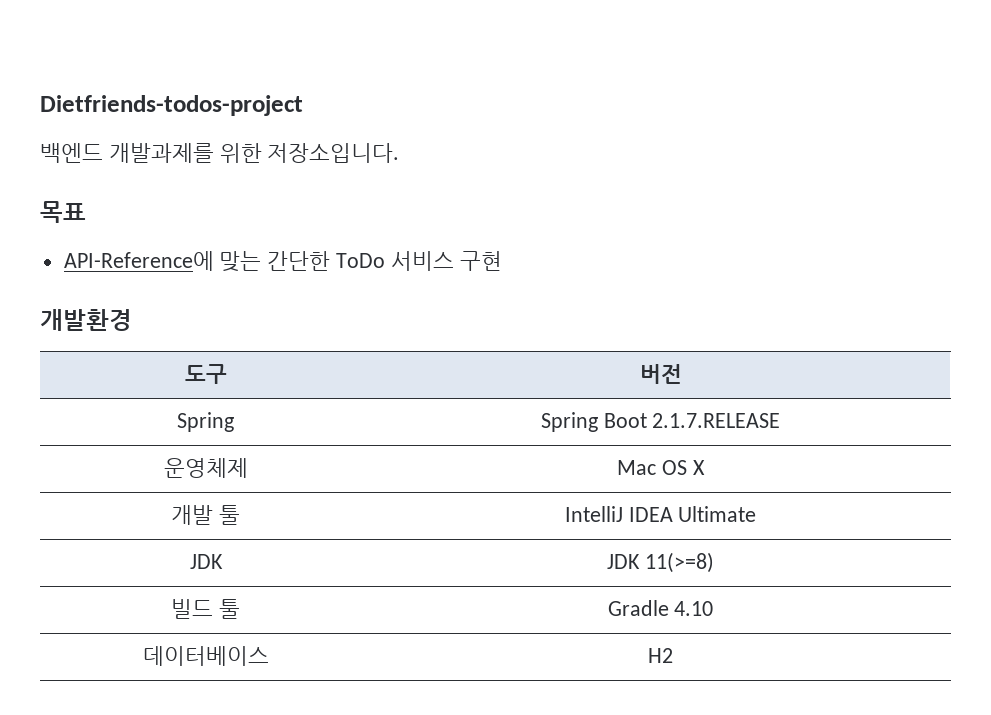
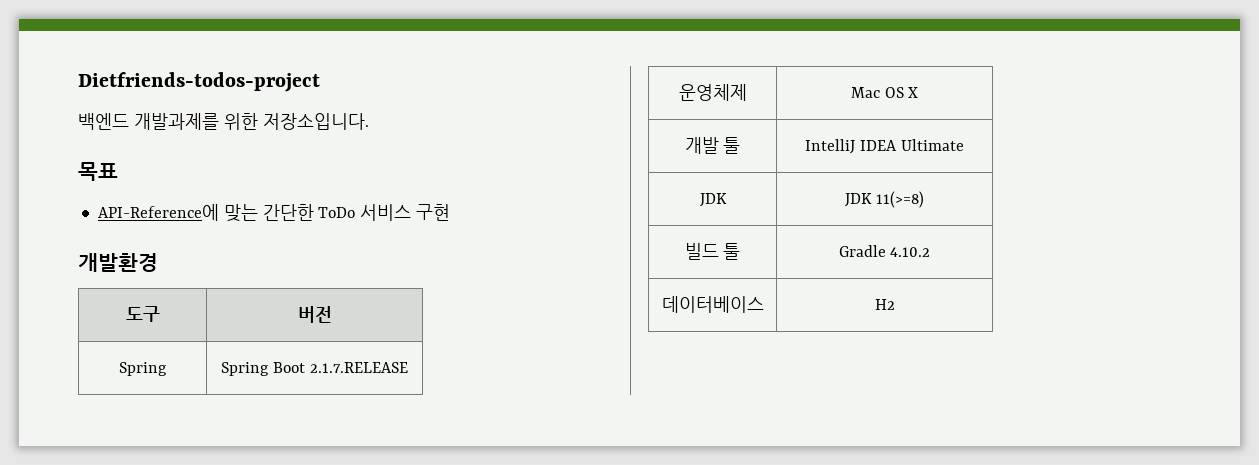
- 빌드 툴 | Gradle 4.10
+ 빌드 툴 | Gradle 4.10.2

